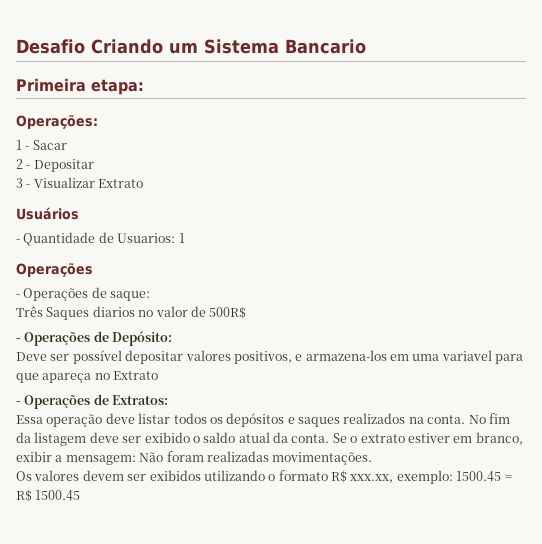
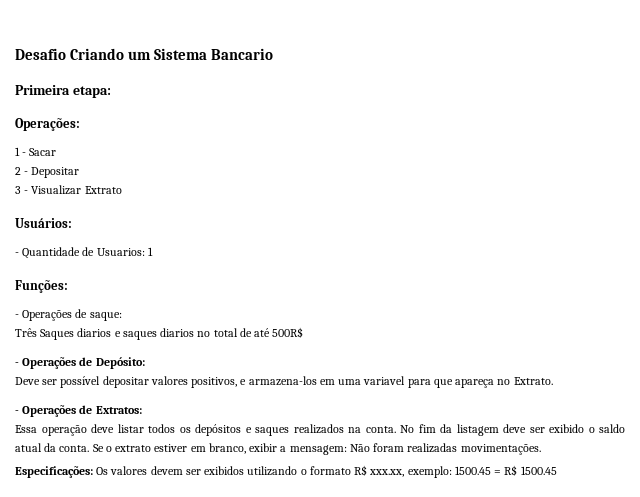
- Usuários
+ Usuários:
  - Quantidade de Usuarios: 1
- Operações
+ Funções:
- Três Saques diarios no valor de 500R$
+ Três Saques diarios e saques diarios no total de até 500R$
- Deve ser possível depositar valores positivos, e armazena-los em uma variavel para que apareça no Extrato
+ Deve ser possível depositar valores positivos, e armazena-los em uma variavel para que apareça no Extrato.
- Os valores devem ser exibidos utilizando o formato R$ xxx.xx, exemplo: 1500.45 = R$ 1500.45
+ Especificações: Os valores devem ser exibidos utilizando o formato R$ xxx.xx, exemplo: 1500.45 = R$ 1500.45

